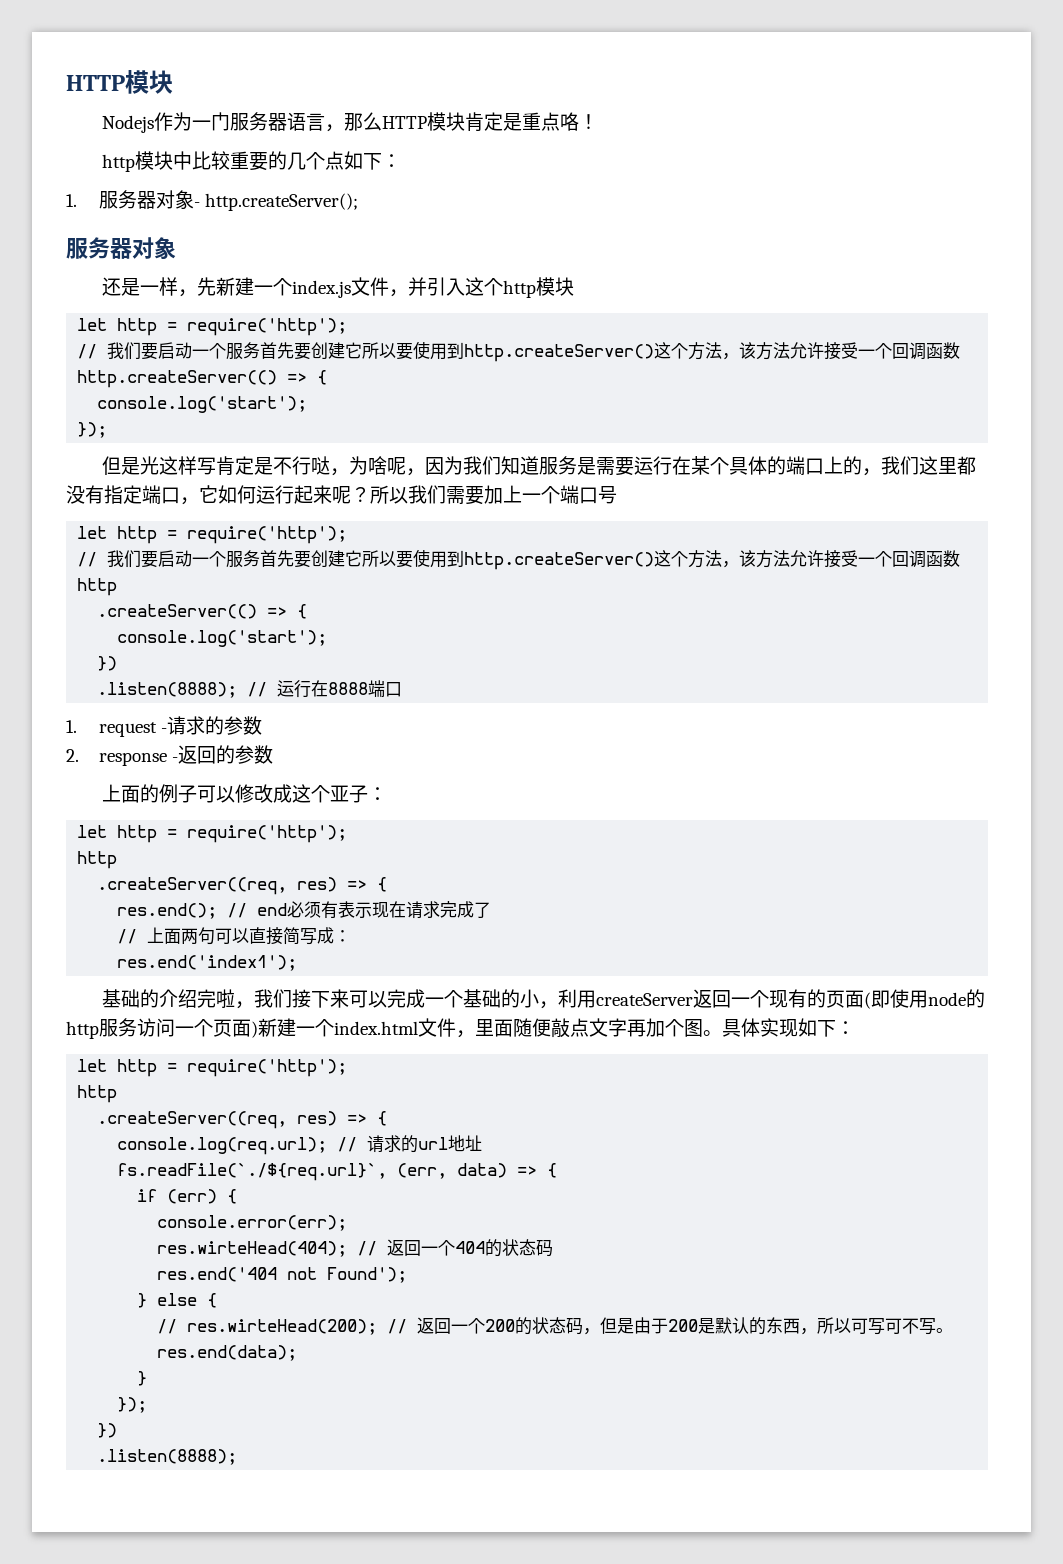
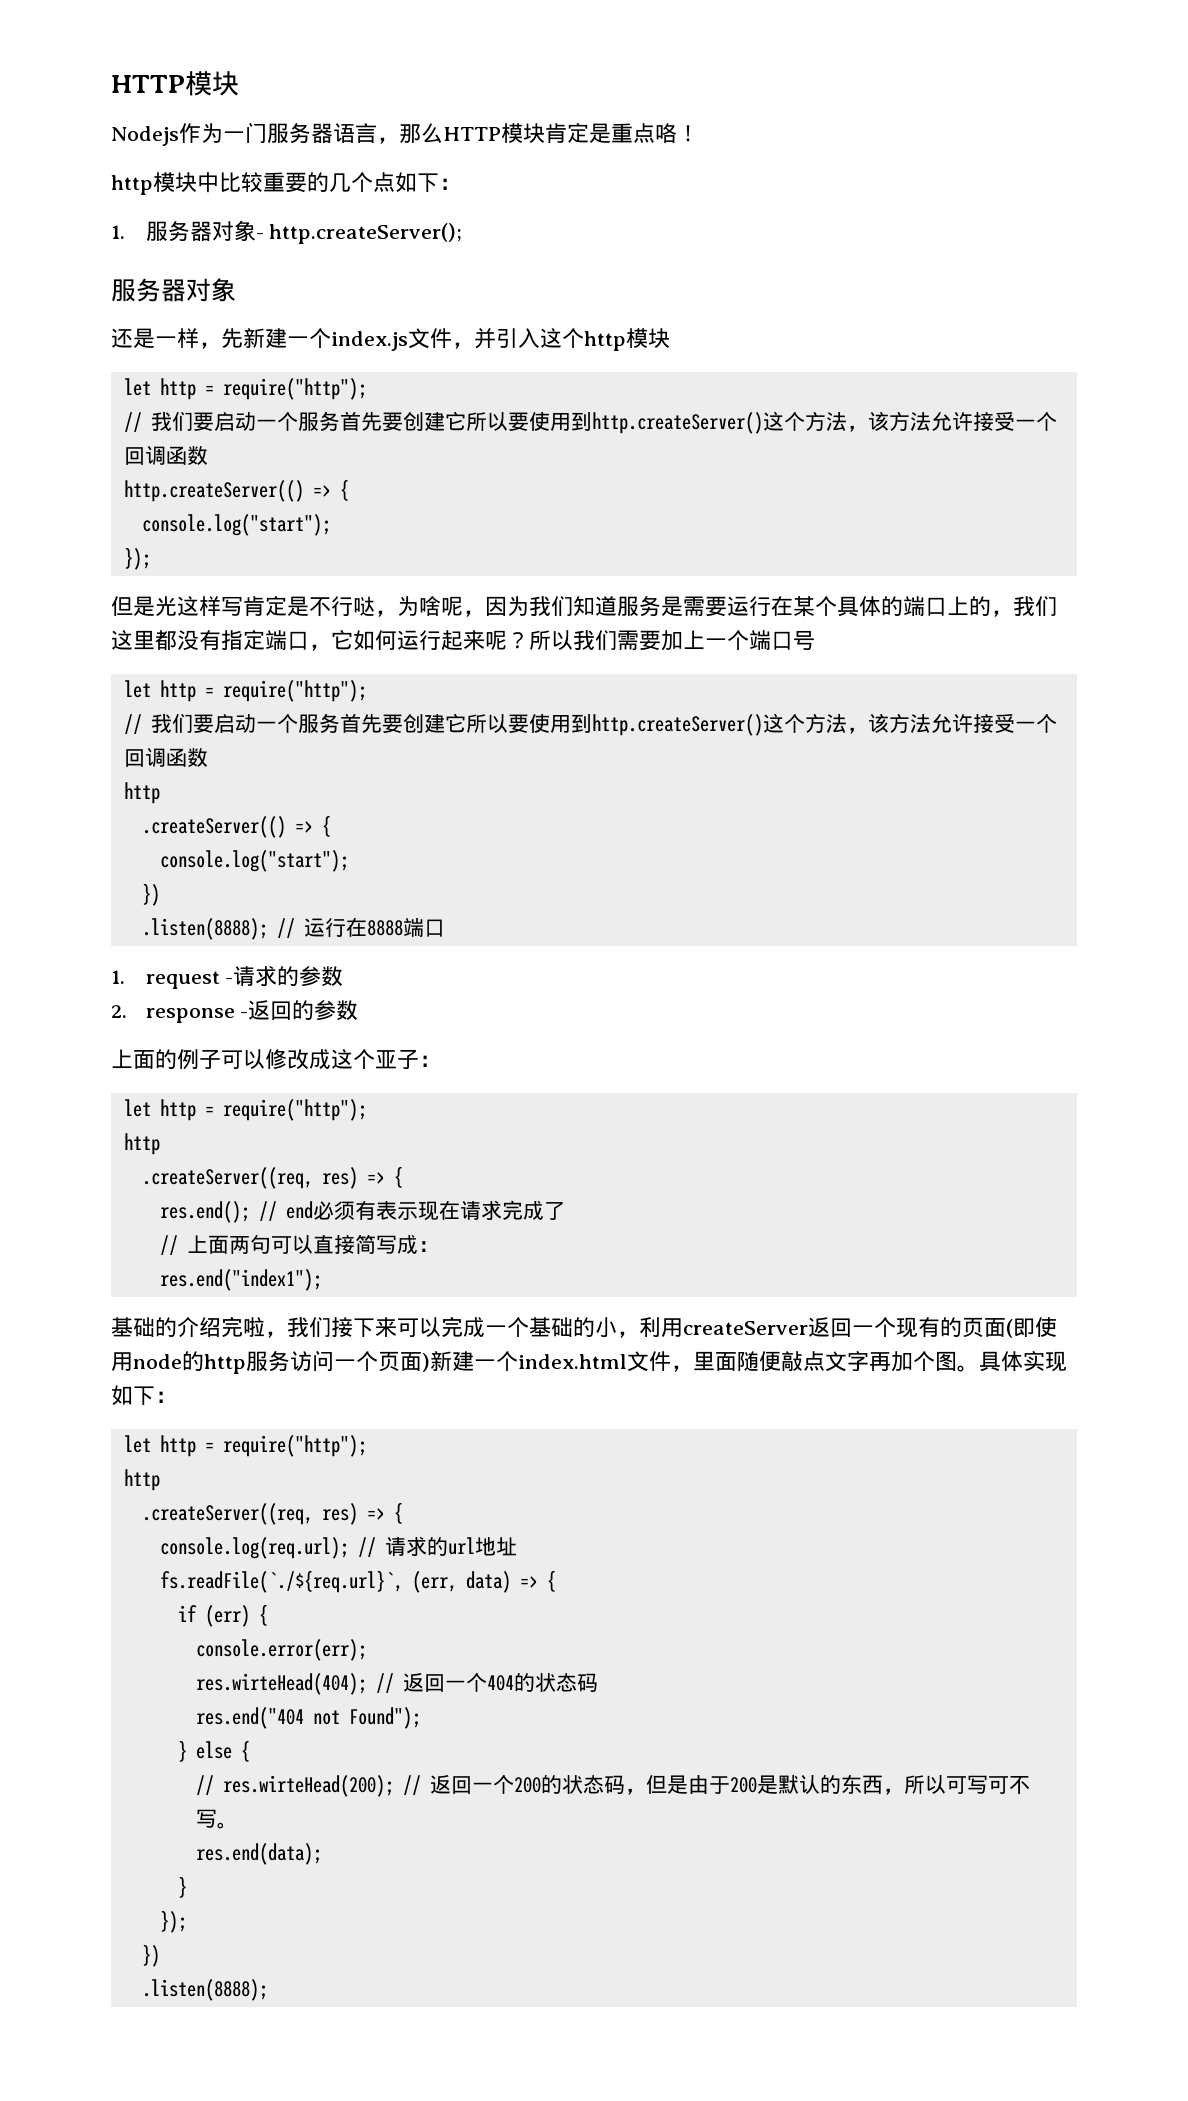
  还是一样，先新建一个index.js文件，并引入这个http模块
- let http = require('http');
+ let http = require("http");
  http.createServer(() => {
- console.log('start');
+ console.log("start");
  所以我们需要加上一个端口号
- let http = require('http');
+ let http = require("http");
  .createServer(() => {
- console.log('start');
+ console.log("start");
  上面的例子可以修改成这个亚子：
- let http = require('http');
+ let http = require("http");
- res.end('index1');
+ res.end("index1");
  具体实现如下：
- let http = require('http');
+ let http = require("http");
- res.end('404 not Found');
+ res.end("404 not Found");

